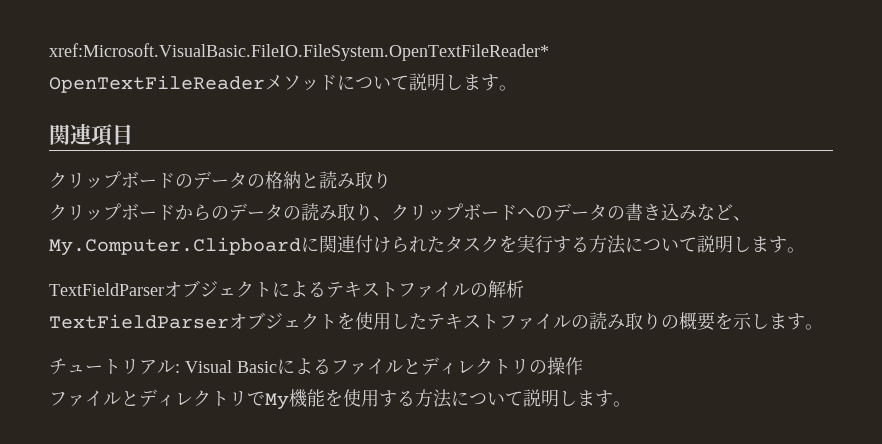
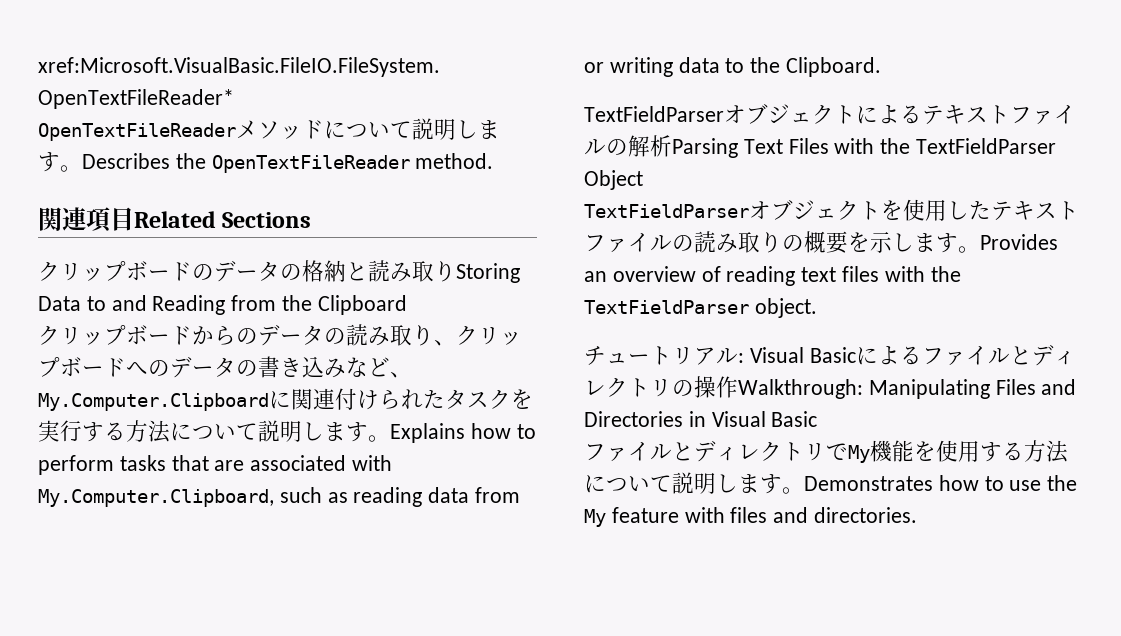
+ Describes the OpenTextFileReader method.
- 関連項目
+ 関連項目Related Sections
- クリップボードのデータの格納と読み取り
+ クリップボードのデータの格納と読み取りStoring Data to and Reading from the Clipboard
+ Explains how to perform tasks that are associated with My.Computer.Clipboard, such as reading data from or writing data to the Clipboard.
- TextFieldParserオブジェクトによるテキストファイルの解析
+ TextFieldParserオブジェクトによるテキストファイルの解析Parsing Text Files with the TextFieldParser Object
+ Provides an overview of reading text files with the TextFieldParser object.
- チュートリアル: Visual Basicによるファイルとディレクトリの操作
+ チュートリアル: Visual Basicによるファイルとディレクトリの操作Walkthrough: Manipulating Files and Directories in Visual Basic
+ Demonstrates how to use the My feature with files and directories.

